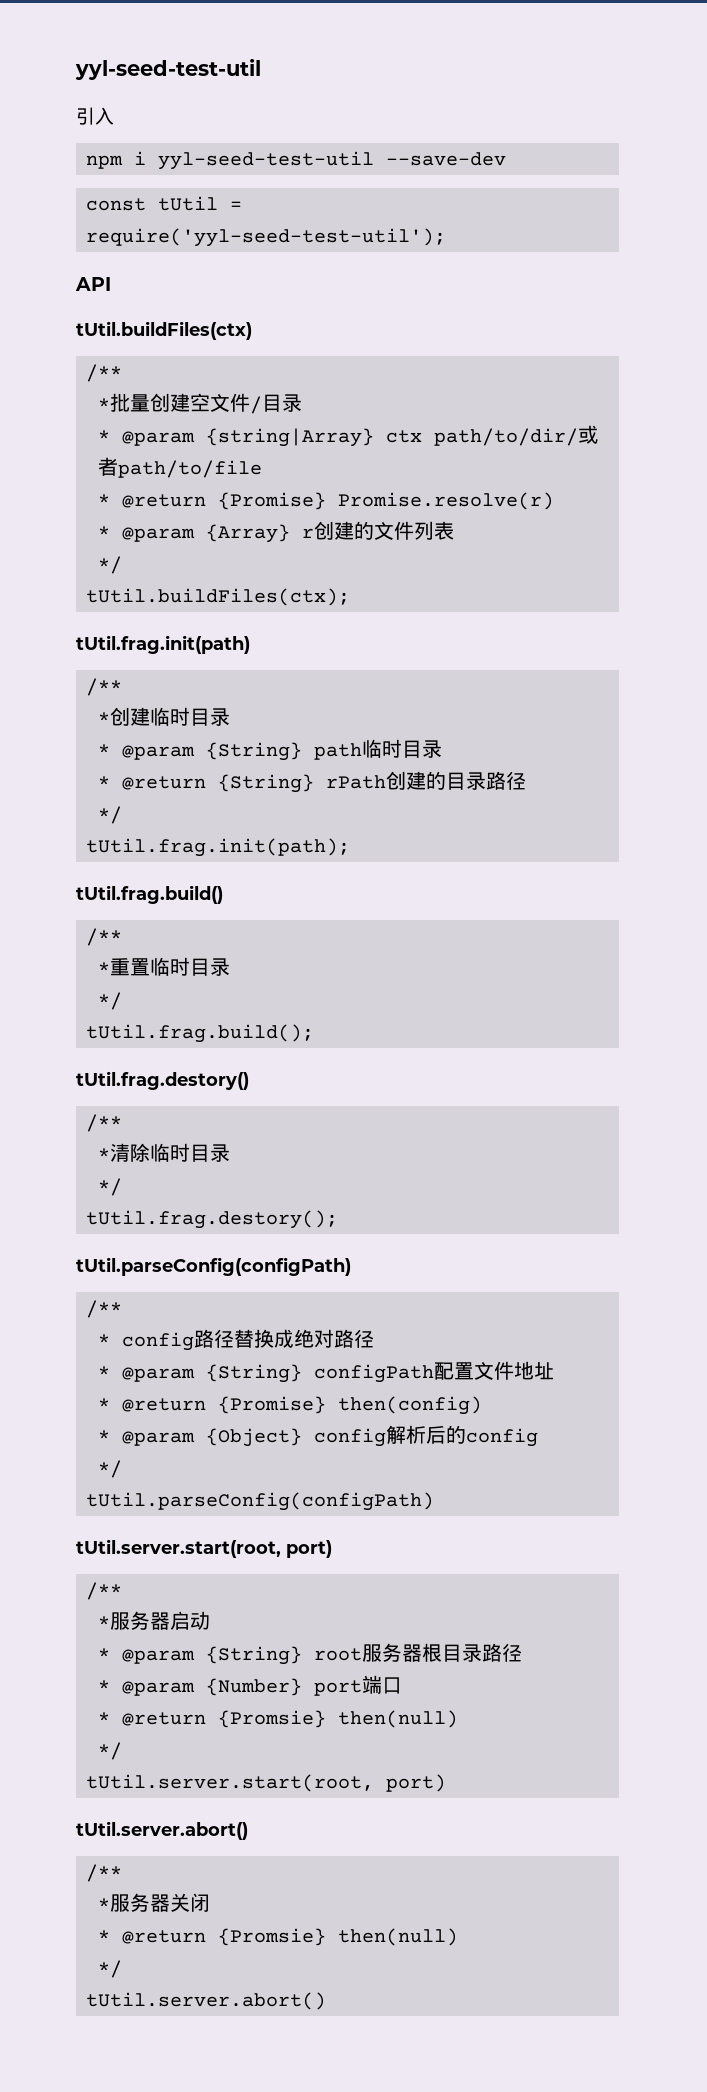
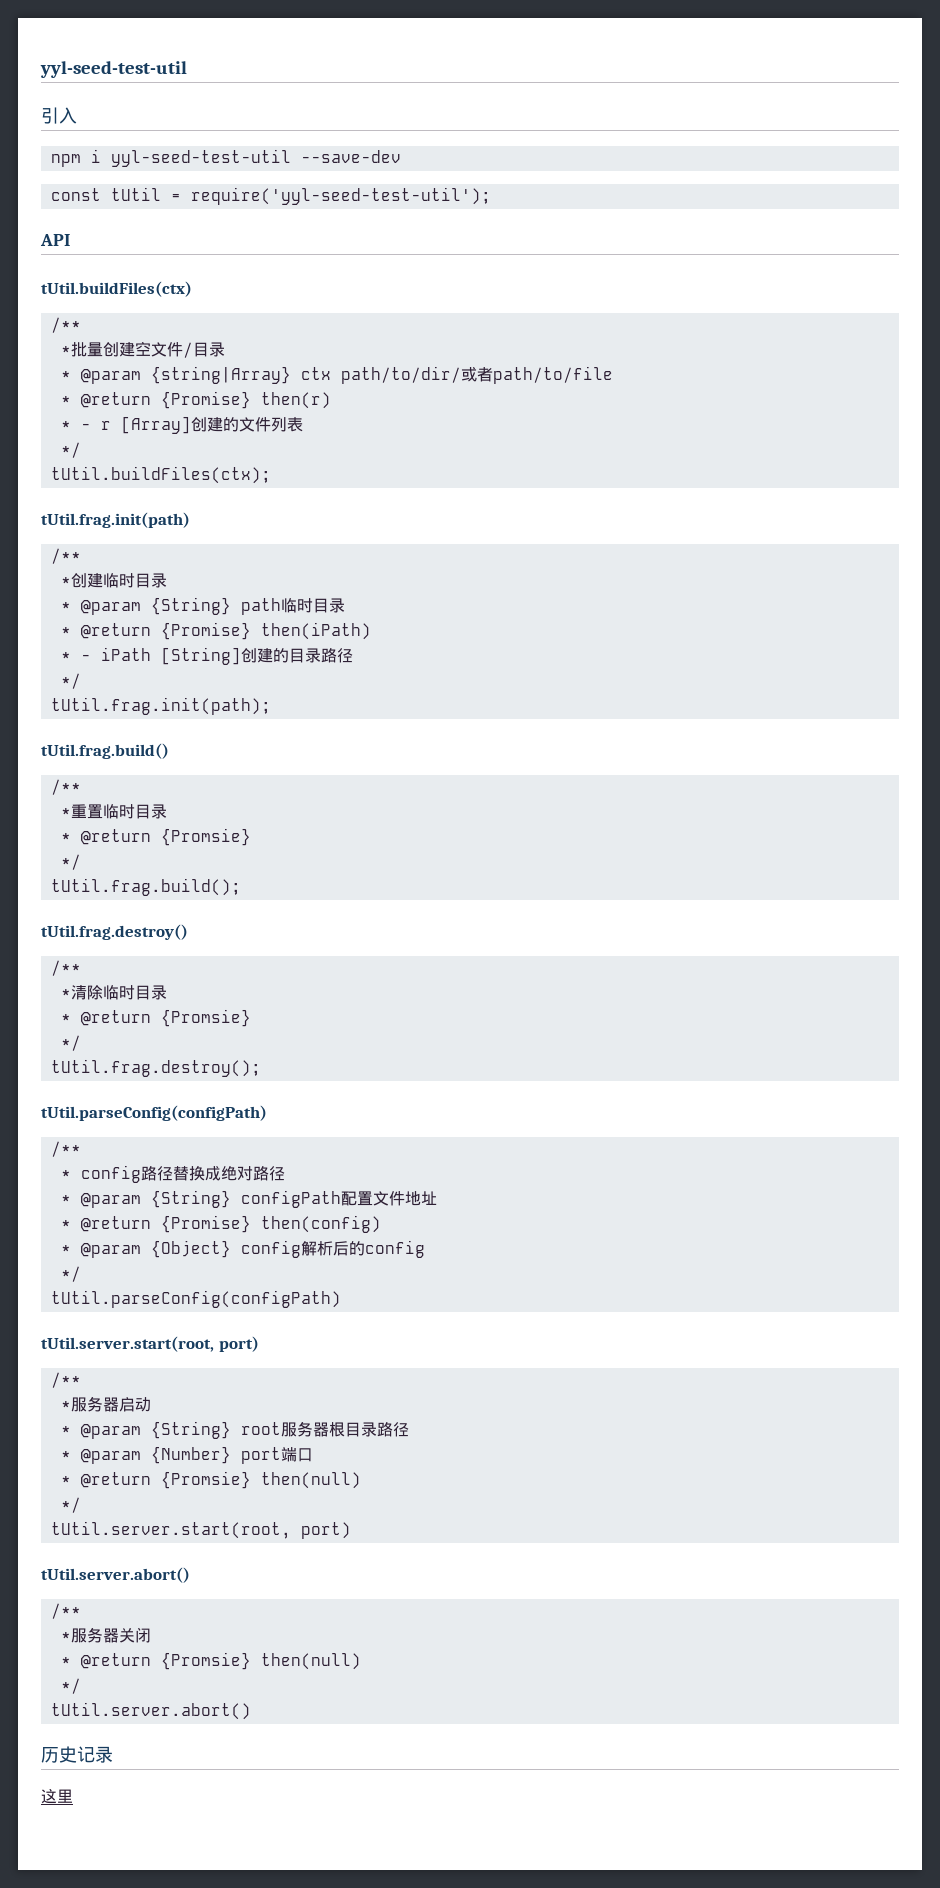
- * @return {Promise} Promise.resolve(r)
- * @param {Array} r创建的文件列表
+ * @return {Promise} then(r)
+ * - r [Array]创建的文件列表
- * @return {String} rPath创建的目录路径
+ * @return {Promise} then(iPath)
+ * - iPath [String]创建的目录路径
  *重置临时目录
+ * @return {Promsie}
- tUtil.frag.destory()
+ tUtil.frag.destroy()
  *清除临时目录
+ * @return {Promsie}
  */
- tUtil.frag.destory();
+ tUtil.frag.destroy();
+ 历史记录
+ 这里

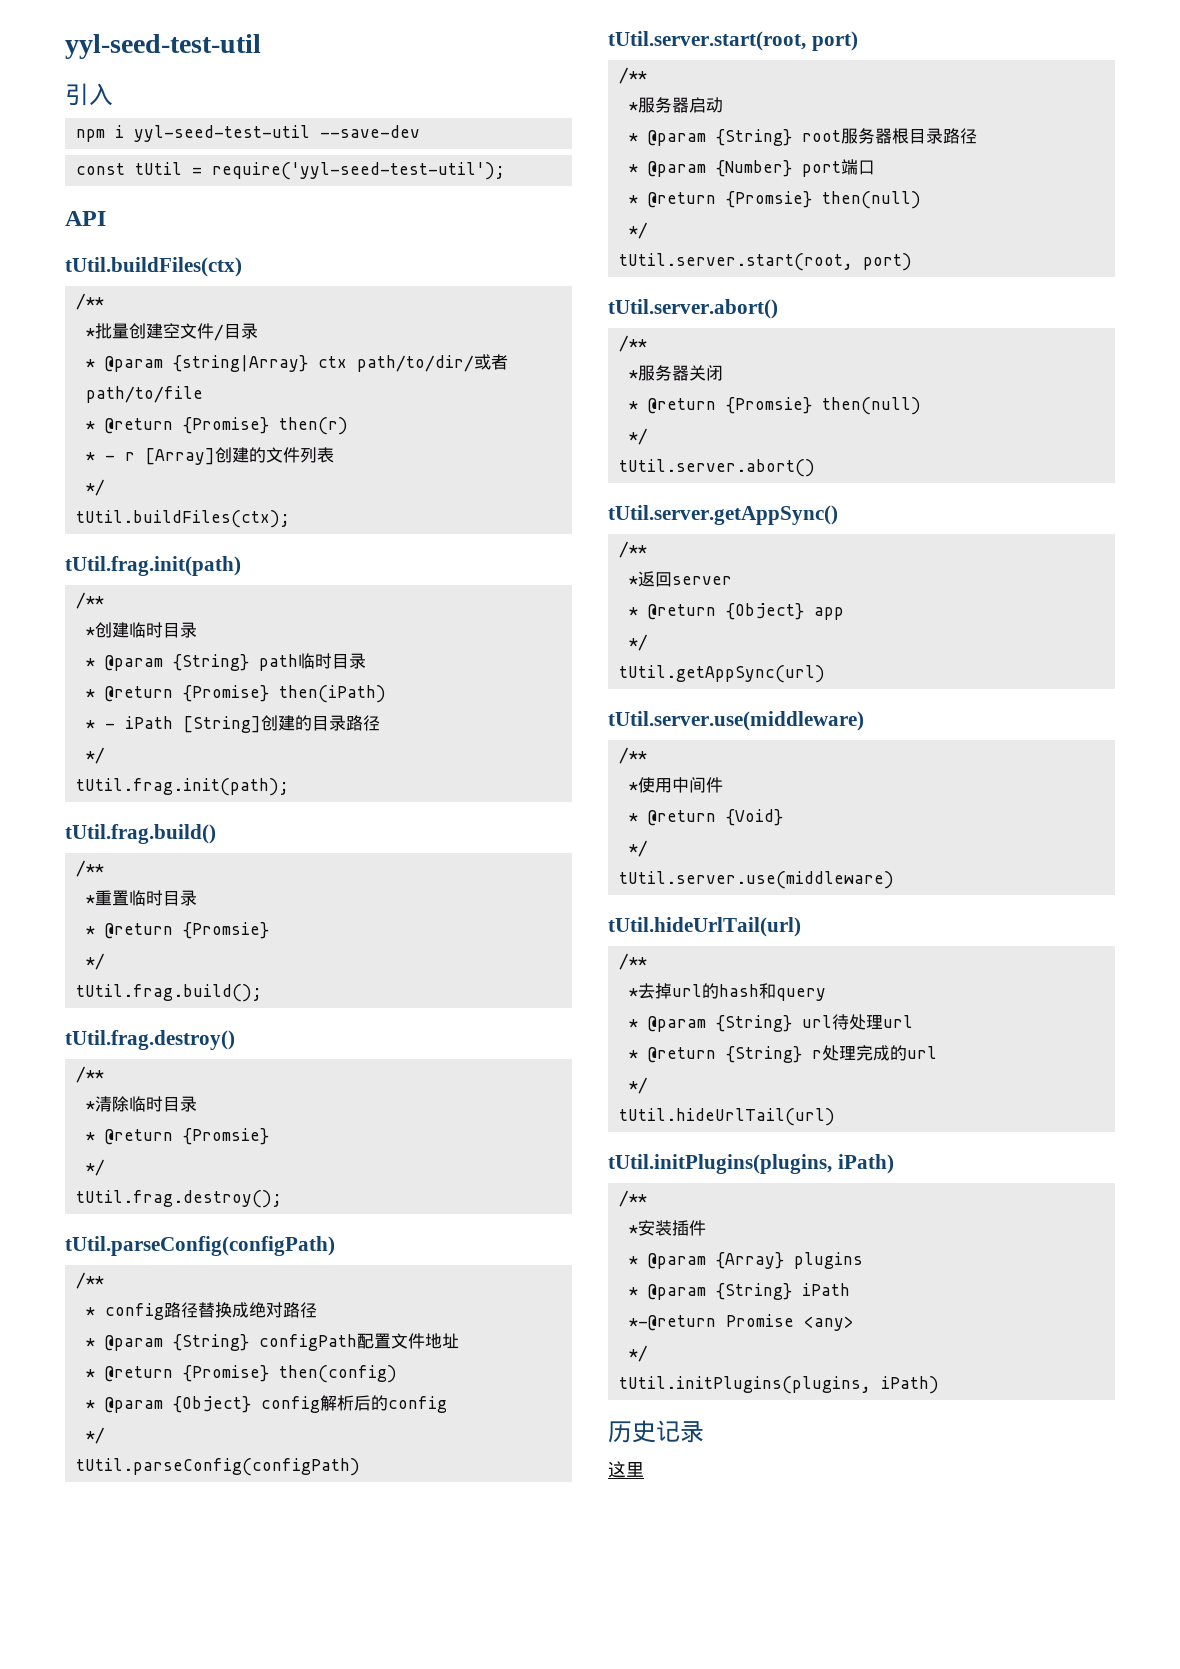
+ tUtil.server.getAppSync()
+ /**
+ *返回server
+ * @return {Object} app
+ */
+ tUtil.getAppSync(url)
+ tUtil.server.use(middleware)
+ /**
+ *使用中间件
+ * @return {Void}
+ */
+ tUtil.server.use(middleware)
+ tUtil.hideUrlTail(url)
+ /**
+ *去掉url的hash和query
+ * @param {String} url待处理url
+ * @return {String} r处理完成的url
+ */
+ tUtil.hideUrlTail(url)
+ tUtil.initPlugins(plugins, iPath)
+ /**
+ *安装插件
+ * @param {Array} plugins
+ * @param {String} iPath
+ *-@return Promise <any>
+ */
+ tUtil.initPlugins(plugins, iPath)

